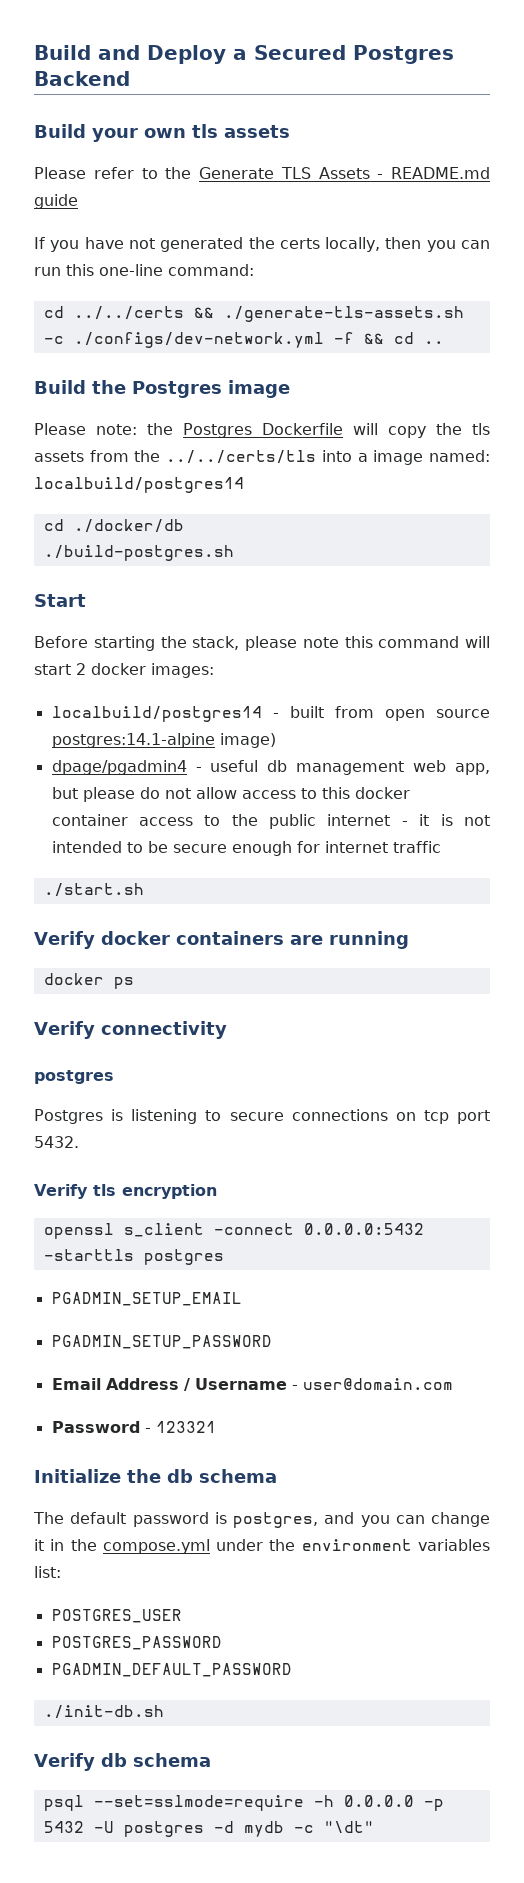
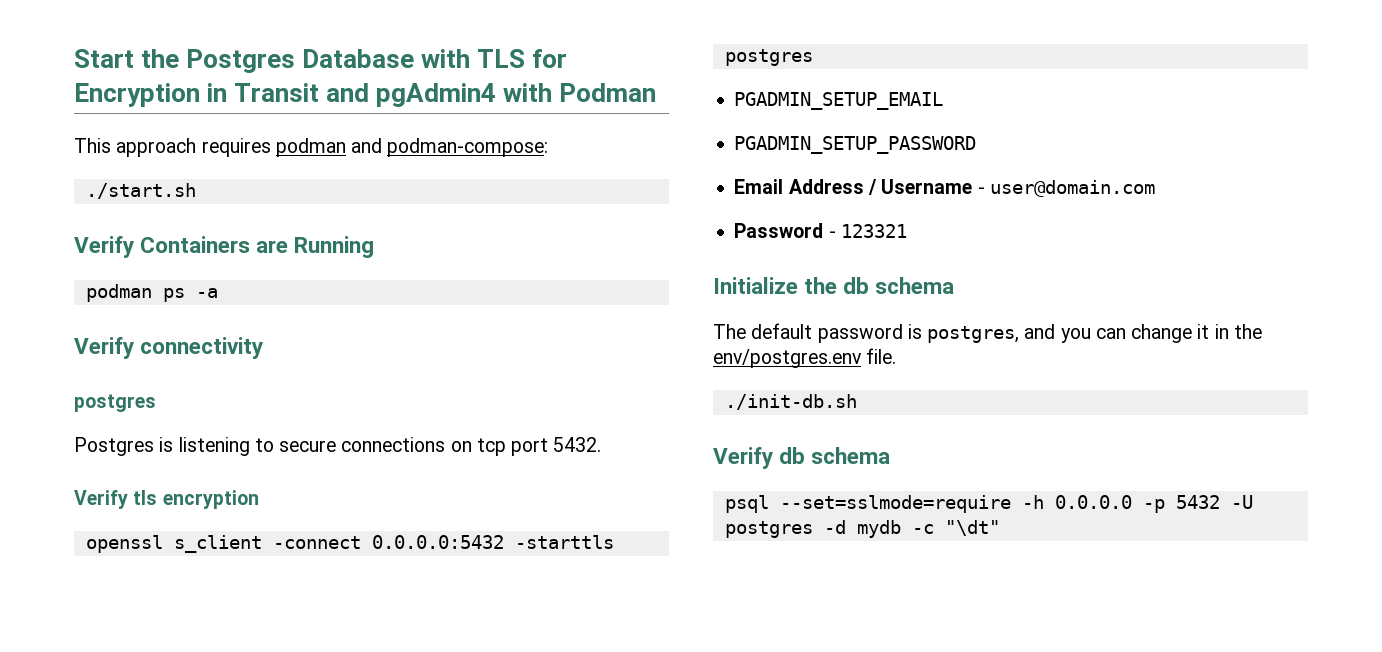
- Build and Deploy a Secured Postgres Backend
- Build your own tls assets
- Please refer to the Generate TLS Assets - README.md guide
- If you have not generated the certs locally, then you can run this one-line command:
- cd ../../certs && ./generate-tls-assets.sh -c ./configs/dev-network.yml -f && cd ..
- Build the Postgres image
- Please note: the Postgres Dockerfile will copy the tls assets from the ../../certs/tls into a image named: localbuild/postgres14
- cd ./docker/db
- ./build-postgres.sh
- Start
- Before starting the stack, please note this command will start 2 docker images:
- localbuild/postgres14 - built from open source postgres:14.1-alpine image)
- dpage/pgadmin4 - useful db management web app, but please do not allow access to this docker container access to the public internet - it is not intended to be secure enough for internet traffic
+ Start the Postgres Database with TLS for Encryption in Transit and pgAdmin4 with Podman
+ This approach requires podman and podman-compose:
  ./start.sh
- Verify docker containers are running
- docker ps
+ Verify Containers are Running
+ podman ps -a
- The default password is postgres, and you can change it in the compose.yml under the environment variables list:
- POSTGRES_USER
- POSTGRES_PASSWORD
- PGADMIN_DEFAULT_PASSWORD
+ The default password is postgres, and you can change it in the env/postgres.env file.

